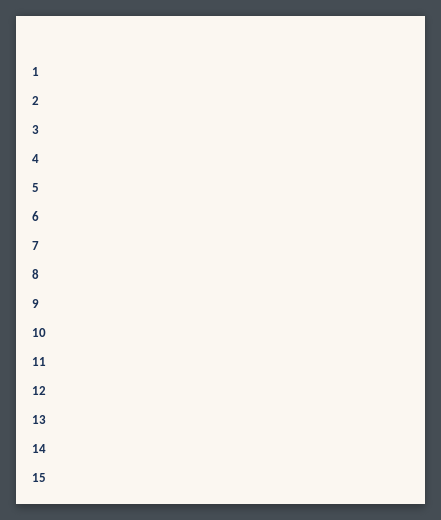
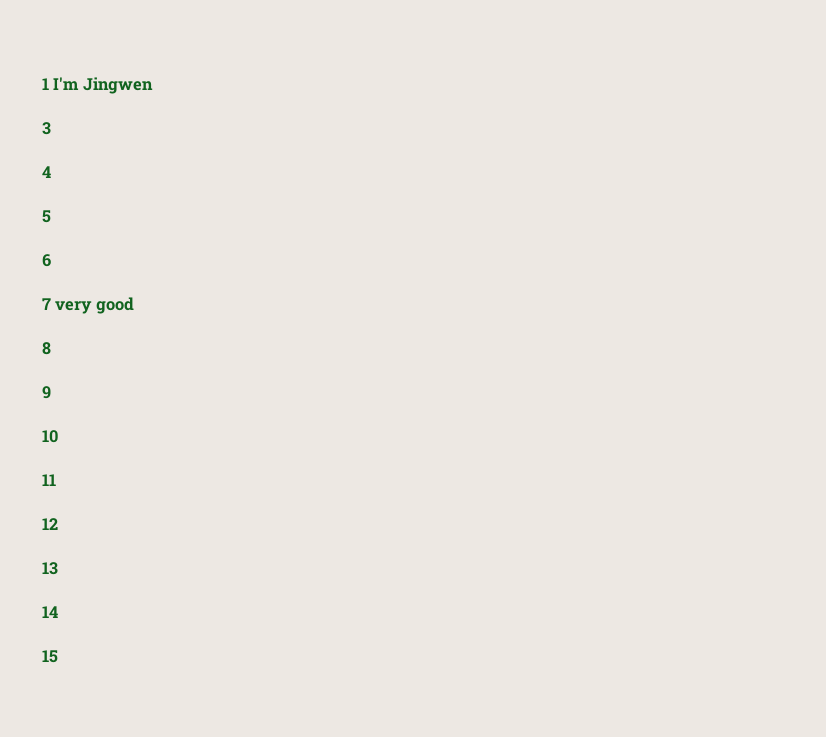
- 1
- 2
+ 1 I'm Jingwen
- 7
+ 7 very good

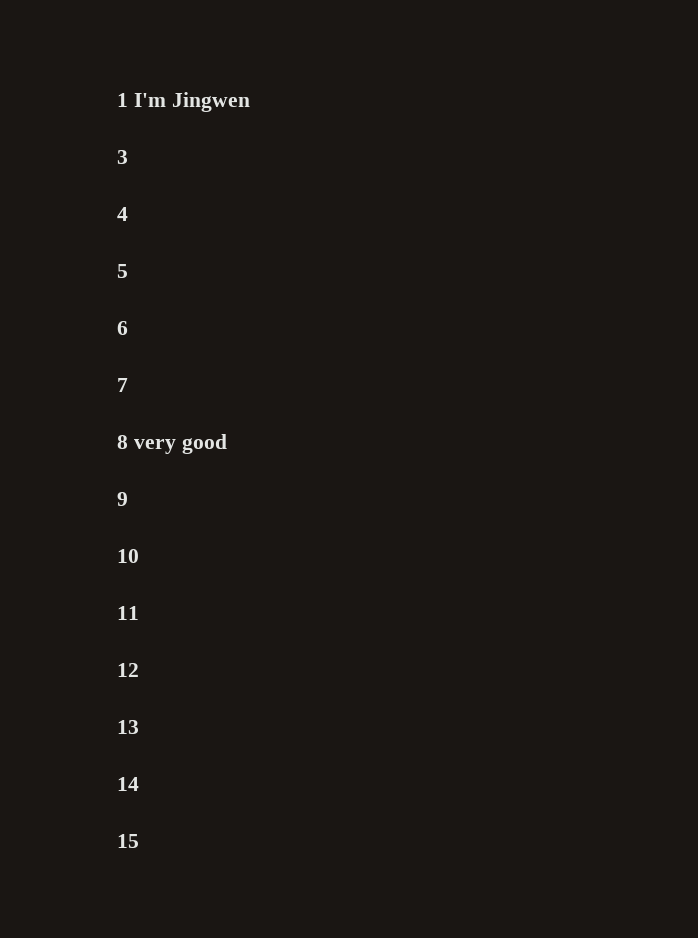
- 7 very good
+ 7
+ 8 very good
- 8

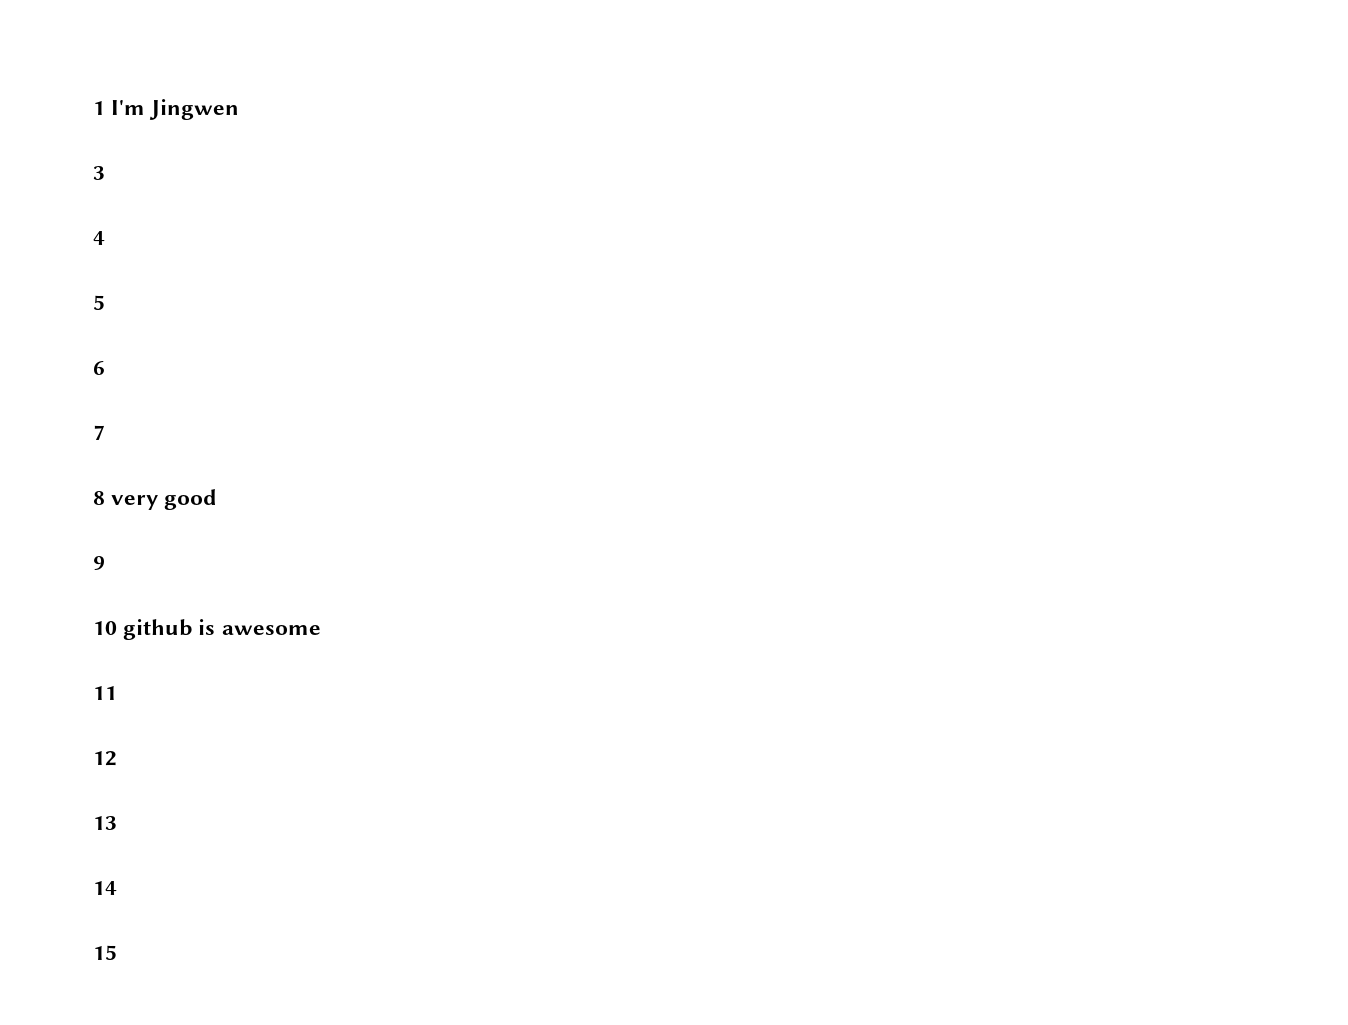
- 10
+ 10 github is awesome

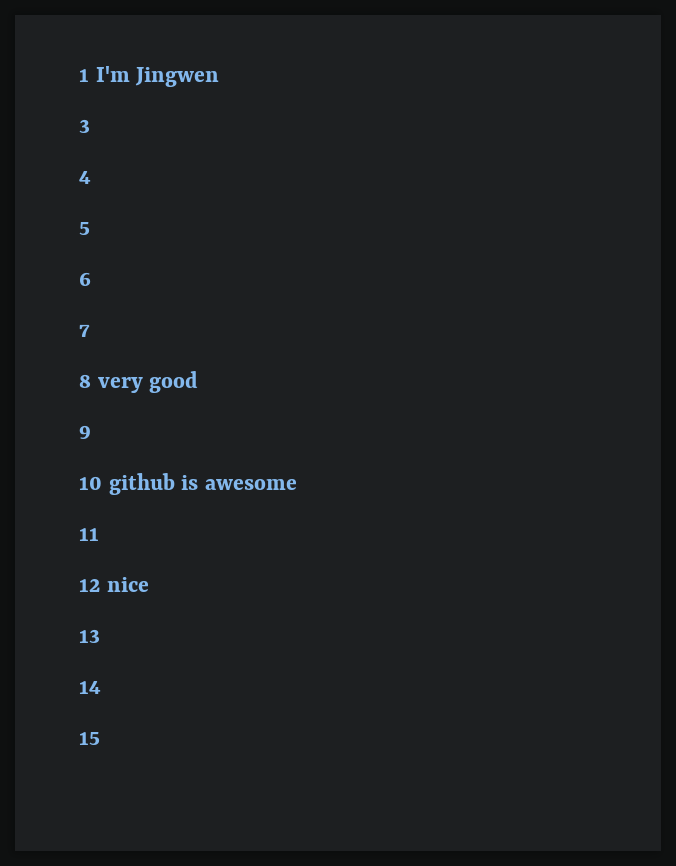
- 12
+ 12 nice

